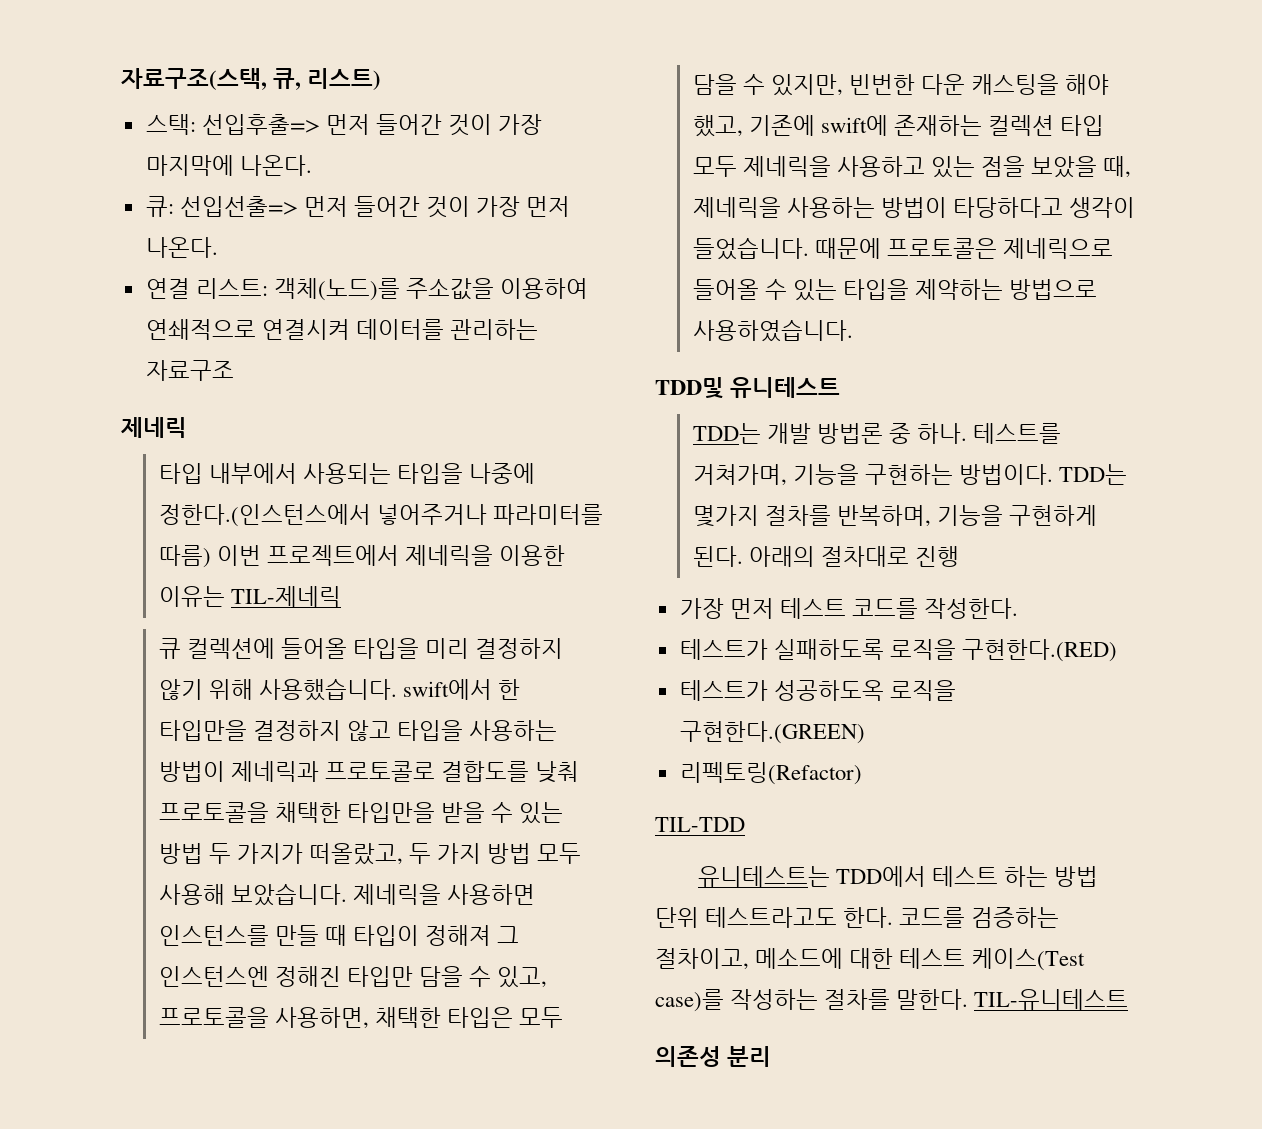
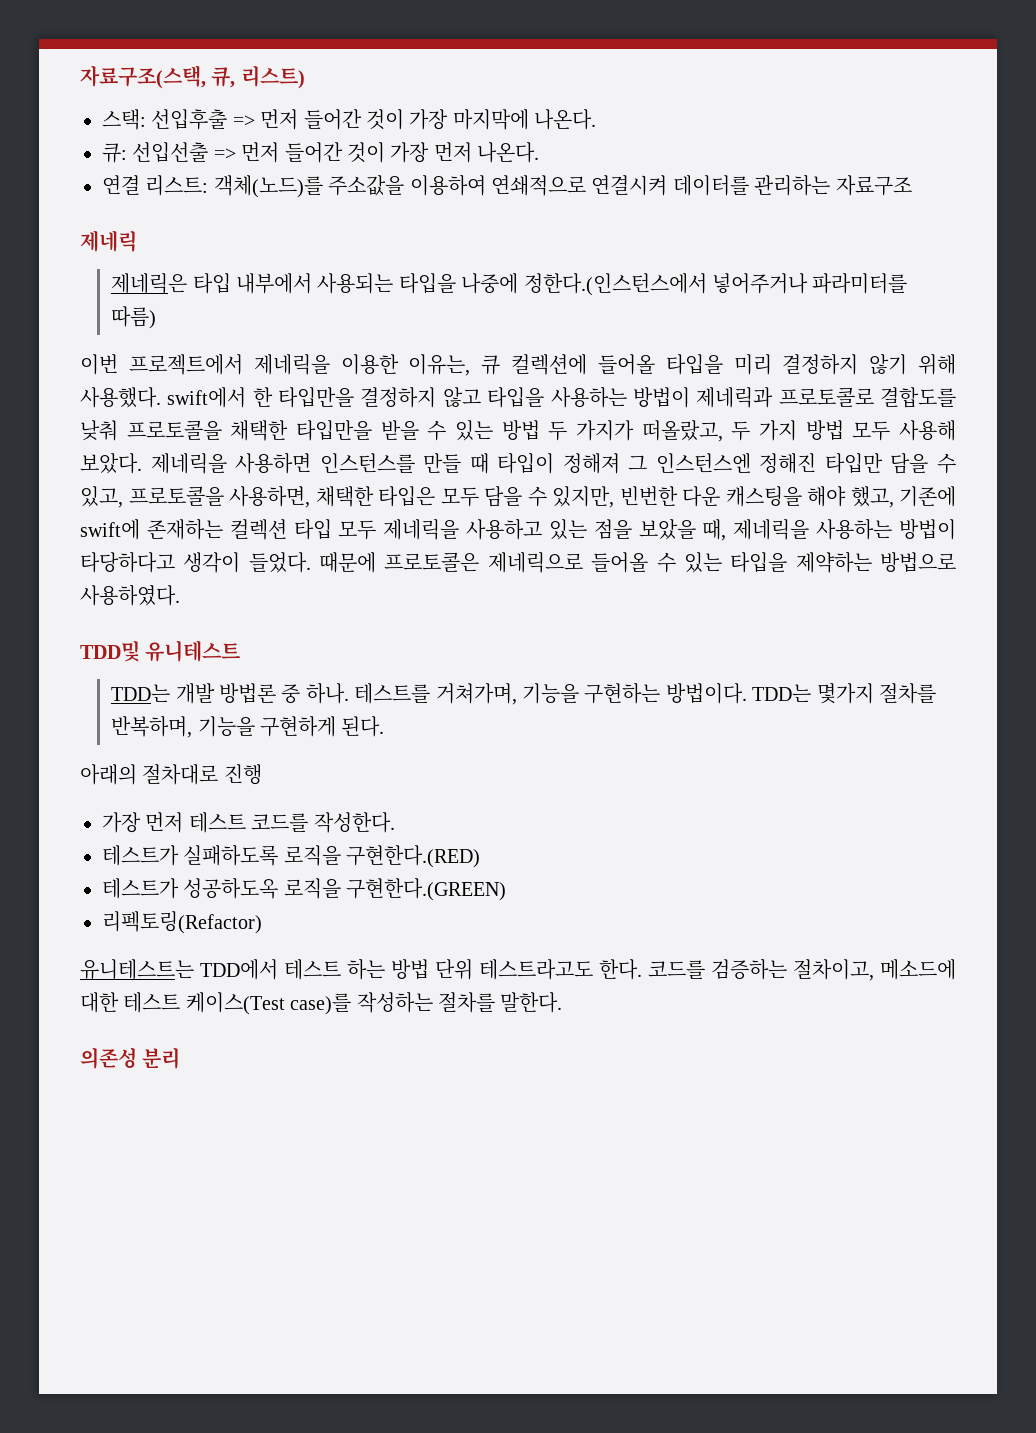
- 스택: 선입후출=> 먼저 들어간 것이 가장 마지막에 나온다.
+ 스택: 선입후출 => 먼저 들어간 것이 가장 마지막에 나온다.
- 큐: 선입선출=> 먼저 들어간 것이 가장 먼저 나온다.
+ 큐: 선입선출 => 먼저 들어간 것이 가장 먼저 나온다.
- 타입 내부에서 사용되는 타입을 나중에 정한다.(인스턴스에서 넣어주거나 파라미터를 따름) 이번 프로젝트에서 제네릭을 이용한 이유는 TIL-제네릭
- 큐 컬렉션에 들어올 타입을 미리 결정하지 않기 위해 사용했습니다. swift에서 한 타입만을 결정하지 않고 타입을 사용하는 방법이 제네릭과 프로토콜로 결합도를 낮춰 프로토콜을 채택한 타입만을 받을 수 있는 방법 두 가지가 떠올랐고, 두 가지 방법 모두 사용해 보았습니다.
+ 제네릭은 타입 내부에서 사용되는 타입을 나중에 정한다.(인스턴스에서 넣어주거나 파라미터를 따름)
+ 이번 프로젝트에서 제네릭을 이용한 이유는, 큐 컬렉션에 들어올 타입을 미리 결정하지 않기 위해 사용했다. swift에서 한 타입만을 결정하지 않고 타입을 사용하는 방법이 제네릭과 프로토콜로 결합도를 낮춰 프로토콜을 채택한 타입만을 받을 수 있는 방법 두 가지가 떠올랐고, 두 가지 방법 모두 사용해 보았다.
- 제네릭을 사용하면 인스턴스를 만들 때 타입이 정해져 그 인스턴스엔 정해진 타입만 담을 수 있고, 프로토콜을 사용하면, 채택한 타입은 모두 담을 수 있지만, 빈번한 다운 캐스팅을 해야 했고, 기존에 swift에 존재하는 컬렉션 타입 모두 제네릭을 사용하고 있는 점을 보았을 때, 제네릭을 사용하는 방법이 타당하다고 생각이 들었습니다.
+ 제네릭을 사용하면 인스턴스를 만들 때 타입이 정해져 그 인스턴스엔 정해진 타입만 담을 수 있고, 프로토콜을 사용하면, 채택한 타입은 모두 담을 수 있지만, 빈번한 다운 캐스팅을 해야 했고, 기존에 swift에 존재하는 컬렉션 타입 모두 제네릭을 사용하고 있는 점을 보았을 때, 제네릭을 사용하는 방법이 타당하다고 생각이 들었다.
- 때문에 프로토콜은 제네릭으로 들어올 수 있는 타입을 제약하는 방법으로 사용하였습니다.
+ 때문에 프로토콜은 제네릭으로 들어올 수 있는 타입을 제약하는 방법으로 사용하였다.
- TDD는 몇가지 절차를 반복하며, 기능을 구현하게 된다. 아래의 절차대로 진행
+ TDD는 몇가지 절차를 반복하며, 기능을 구현하게 된다.
+ 아래의 절차대로 진행
- TIL-TDD
- TIL-유니테스트

